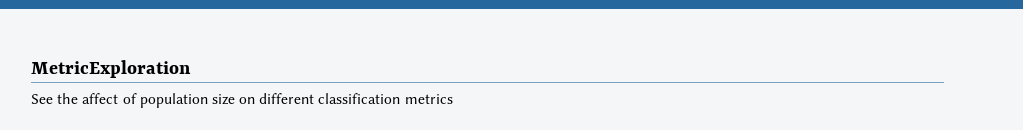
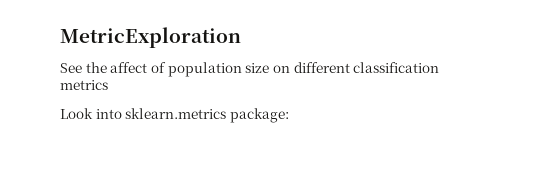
+ Look into sklearn.metrics package:

